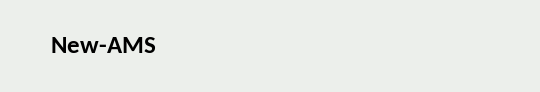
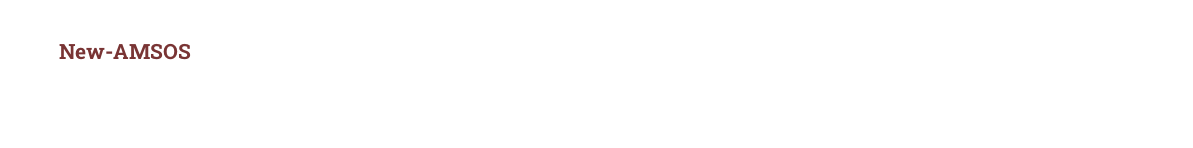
- New-AMS
+ New-AMSOS

